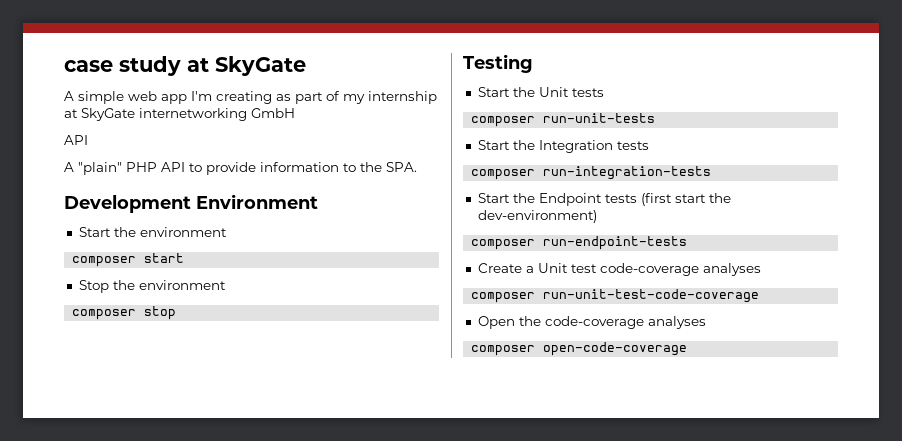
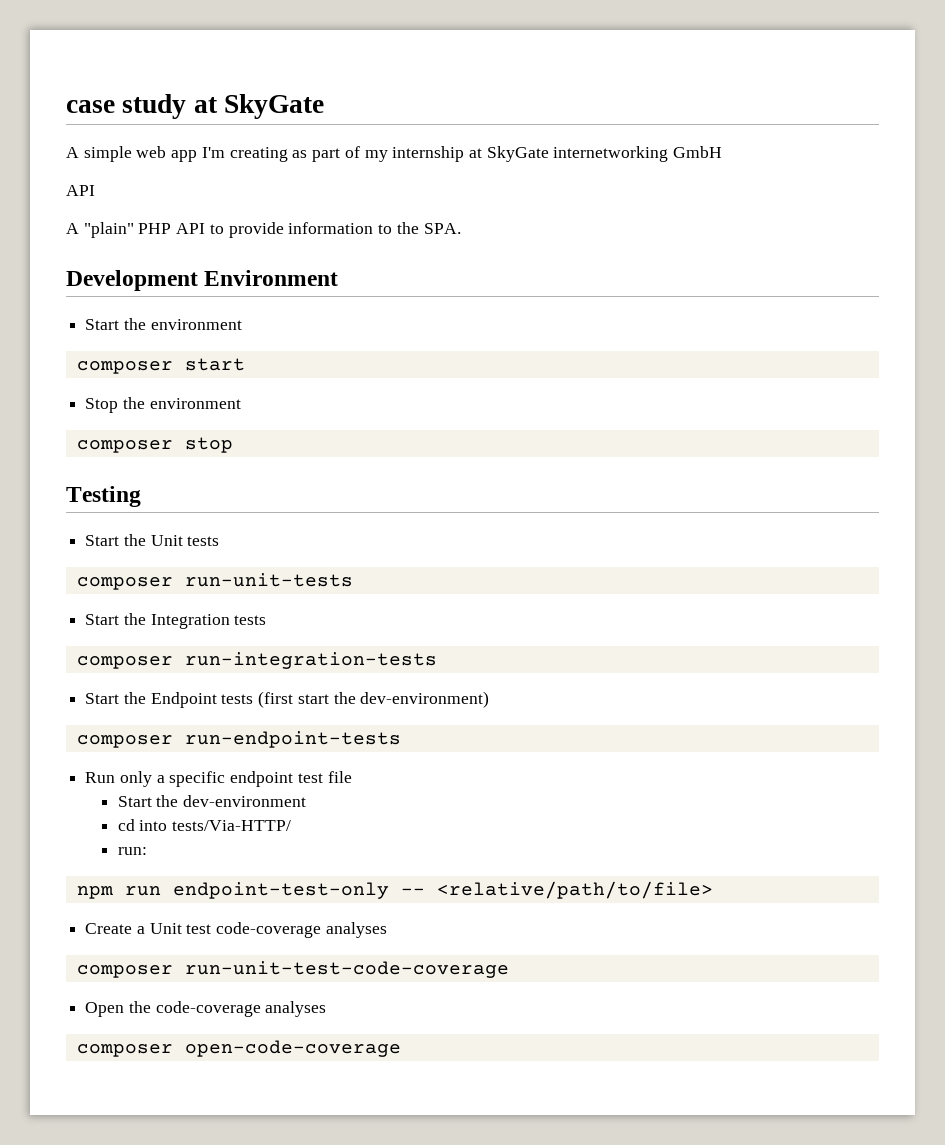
+ Run only a specific endpoint test file
+ Start the dev-environment
+ cd into tests/Via-HTTP/
+ run:
+ npm run endpoint-test-only -- <relative/path/to/file>

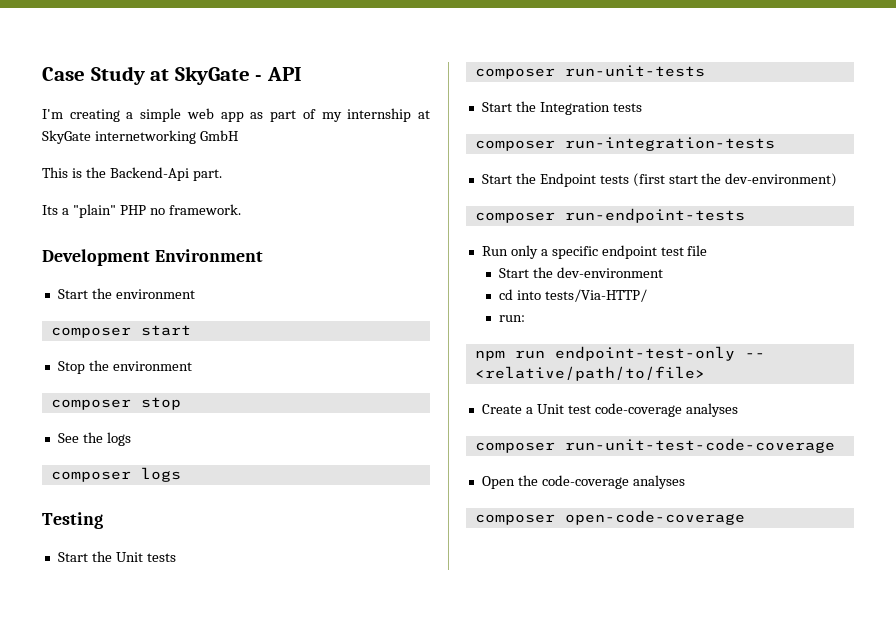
- case study at SkyGate
- A simple web app I'm creating as part of my internship at SkyGate internetworking GmbH
- API
- A "plain" PHP API to provide information to the SPA.
+ Case Study at SkyGate - API
+ I'm creating a simple web app as part of my internship at SkyGate internetworking GmbH
+ This is the Backend-Api part.
+ Its a "plain" PHP no framework.
+ See the logs
+ composer logs

